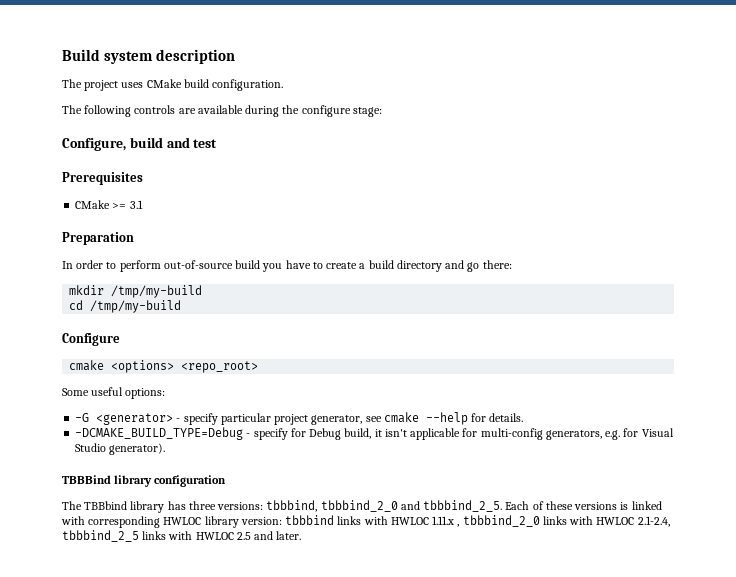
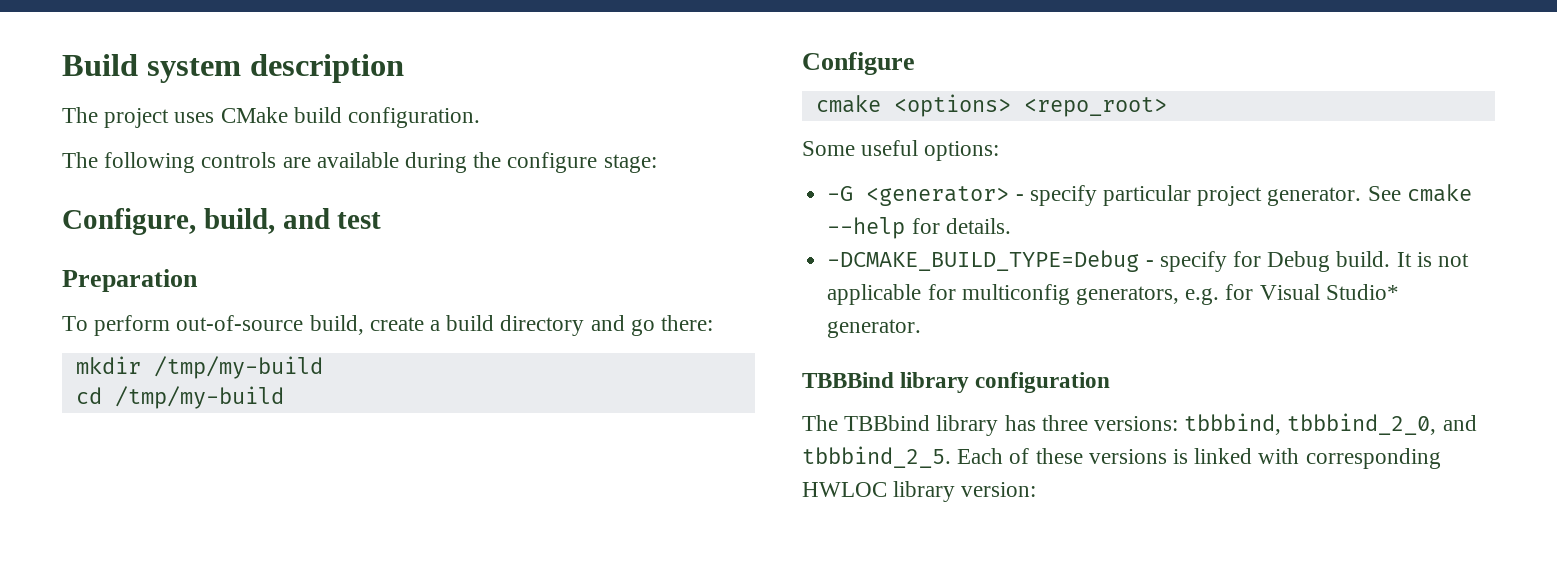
- Configure, build and test
+ Configure, build, and test
- Prerequisites
- CMake >= 3.1
  Preparation
- In order to perform out-of-source build you have to create a build directory and go there:
+ To perform out-of-source build, create a build directory and go there:
- -G <generator> - specify particular project generator, see cmake --help for details.
+ -G <generator> - specify particular project generator. See cmake --help for details.
- -DCMAKE_BUILD_TYPE=Debug - specify for Debug build, it isn't applicable for multi-config generators, e.g. for Visual Studio generator).
+ -DCMAKE_BUILD_TYPE=Debug - specify for Debug build. It is not applicable for multiconfig generators, e.g. for Visual Studio* generator.
- The TBBbind library has three versions: tbbbind, tbbbind_2_0 and tbbbind_2_5.
+ The TBBbind library has three versions: tbbbind, tbbbind_2_0, and tbbbind_2_5.
- Each of these versions is linked with corresponding HWLOC library version: tbbbind links with HWLOC 1.11.x , tbbbind_2_0 links with HWLOC 2.1-2.4, tbbbind_2_5 links with HWLOC 2.5 and later.
+ Each of these versions is linked with corresponding HWLOC library version:

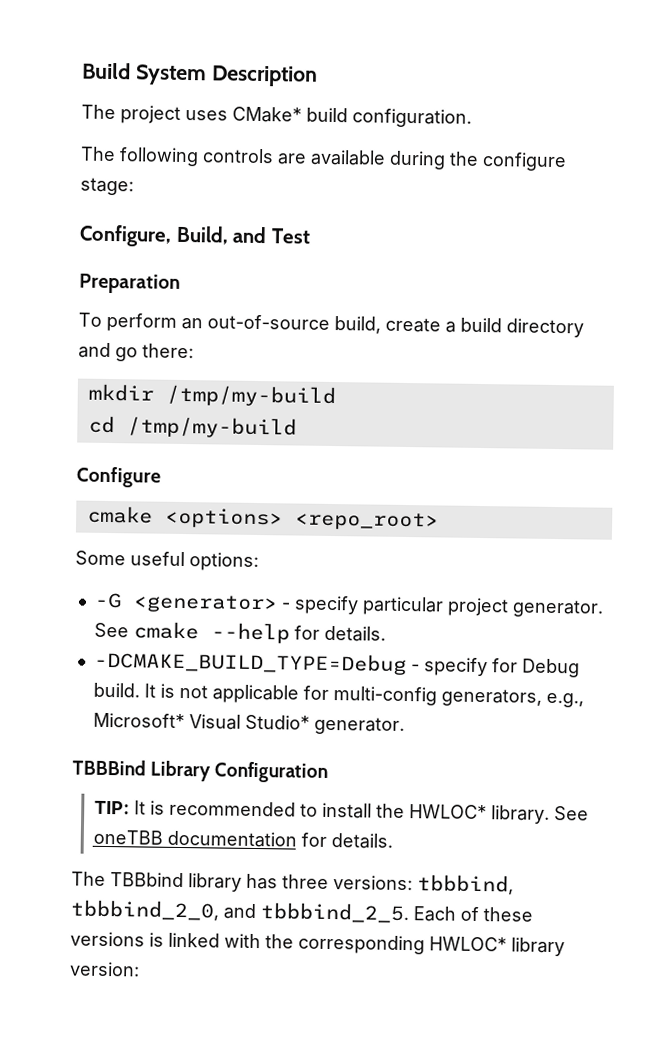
- Build system description
+ Build System Description
- The project uses CMake build configuration.
+ The project uses CMake* build configuration.
- Configure, build, and test
+ Configure, Build, and Test
- To perform out-of-source build, create a build directory and go there:
+ To perform an out-of-source build, create a build directory and go there:
- It is not applicable for multiconfig generators, e.g. for Visual Studio* generator.
+ It is not applicable for multi-config generators, e.g., Microsoft* Visual Studio* generator.
- TBBBind library configuration
+ TBBBind Library Configuration
+ TIP: It is recommended to install the HWLOC* library. See oneTBB documentation for details.
- Each of these versions is linked with corresponding HWLOC library version:
+ Each of these versions is linked with the corresponding HWLOC* library version:

